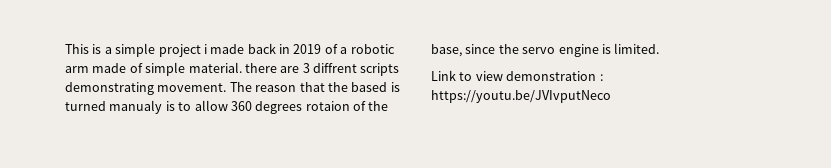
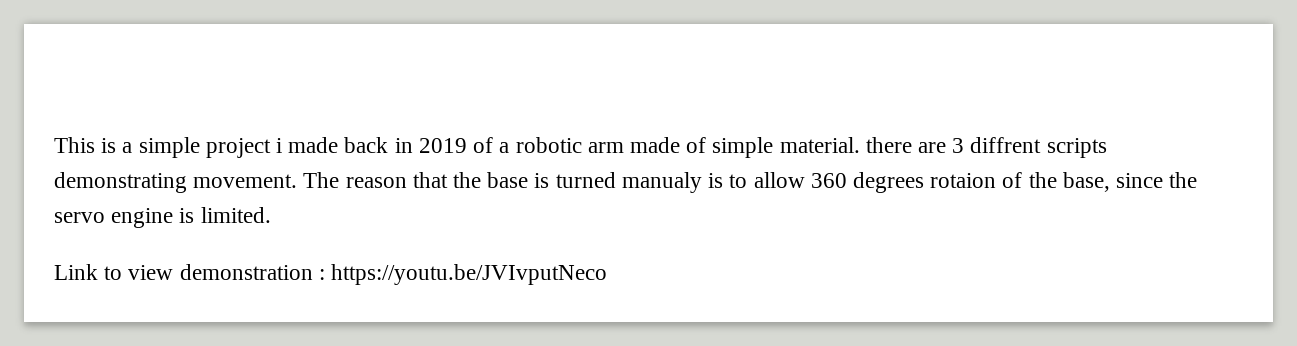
- The reason that the based is turned manualy is to allow 360 degrees rotaion of the base, since the servo engine is limited.
+ The reason that the base is turned manualy is to allow 360 degrees rotaion of the base, since the servo engine is limited.

